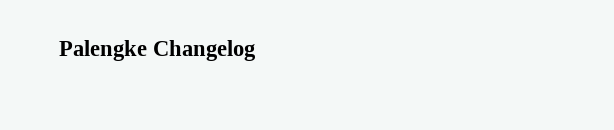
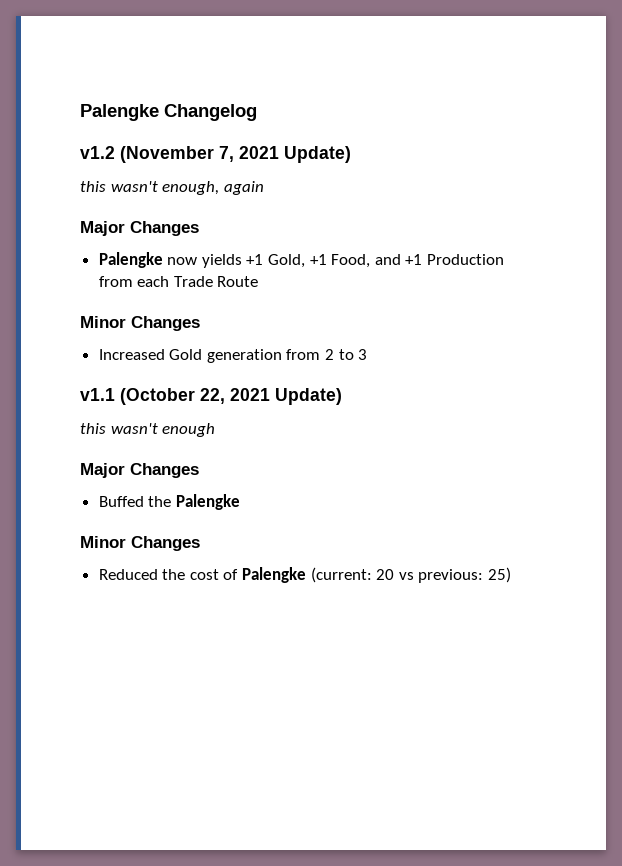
+ v1.2 (November 7, 2021 Update)
+ this wasn't enough, again
+ Major Changes
+ Palengke now yields +1 Gold, +1 Food, and +1 Production from each Trade Route
+ Minor Changes
+ Increased Gold generation from 2 to 3
+ v1.1 (October 22, 2021 Update)
+ this wasn't enough
+ Major Changes
+ Buffed the Palengke
+ Minor Changes
+ Reduced the cost of Palengke (current: 20 vs previous: 25)

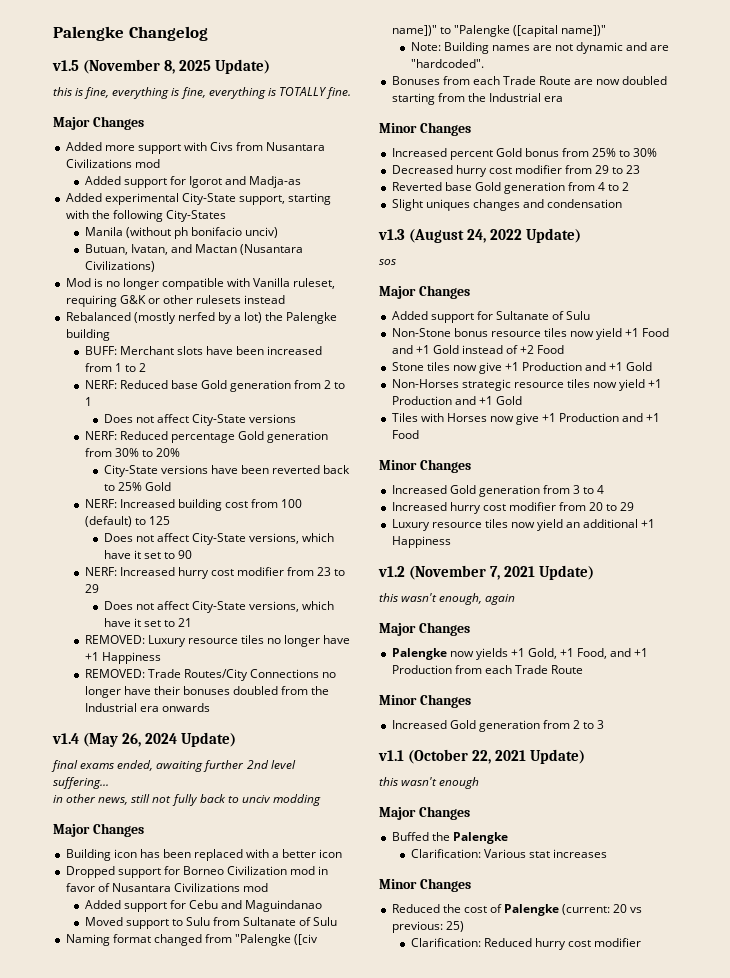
+ v1.5 (November 8, 2025 Update)
+ this is fine, everything is fine, everything is TOTALLY fine.
+ Major Changes
+ Added more support with Civs from Nusantara Civilizations mod
+ Added support for Igorot and Madja-as
+ Added experimental City-State support, starting with the following City-States
+ Manila (without ph bonifacio unciv)
+ Butuan, Ivatan, and Mactan (Nusantara Civilizations)
+ Mod is no longer compatible with Vanilla ruleset, requiring G&K or other rulesets instead
+ Rebalanced (mostly nerfed by a lot) the Palengke building
+ BUFF: Merchant slots have been increased from 1 to 2
+ NERF: Reduced base Gold generation from 2 to 1
+ Does not affect City-State versions
+ NERF: Reduced percentage Gold generation from 30% to 20%
+ City-State versions have been reverted back to 25% Gold
+ NERF: Increased building cost from 100 (default) to 125
+ Does not affect City-State versions, which have it set to 90
+ NERF: Increased hurry cost modifier from 23 to 29
+ Does not affect City-State versions, which have it set to 21
+ REMOVED: Luxury resource tiles no longer have +1 Happiness
+ REMOVED: Trade Routes/City Connections no longer have their bonuses doubled from the Industrial era onwards
+ v1.4 (May 26, 2024 Update)
+ final exams ended, awaiting further 2nd level suffering...
+ in other news, still not fully back to unciv modding
+ Major Changes
+ Building icon has been replaced with a better icon
+ Dropped support for Borneo Civilization mod in favor of Nusantara Civilizations mod
+ Added support for Cebu and Maguindanao
+ Moved support to Sulu from Sultanate of Sulu
+ Naming format changed from "Palengke ([civ name])" to "Palengke ([capital name])"
+ Note: Building names are not dynamic and are "hardcoded".
+ Bonuses from each Trade Route are now doubled starting from the Industrial era
+ Minor Changes
+ Increased percent Gold bonus from 25% to 30%
+ Decreased hurry cost modifier from 29 to 23
+ Reverted base Gold generation from 4 to 2
+ Slight uniques changes and condensation
+ v1.3 (August 24, 2022 Update)
+ sos
+ Major Changes
+ Added support for Sultanate of Sulu
+ Non-Stone bonus resource tiles now yield +1 Food and +1 Gold instead of +2 Food
+ Stone tiles now give +1 Production and +1 Gold
+ Non-Horses strategic resource tiles now yield +1 Production and +1 Gold
+ Tiles with Horses now give +1 Production and +1 Food
+ Minor Changes
+ Increased Gold generation from 3 to 4
+ Increased hurry cost modifier from 20 to 29
+ Luxury resource tiles now yield an additional +1 Happiness
+ Clarification: Various stat increases
+ Clarification: Reduced hurry cost modifier

